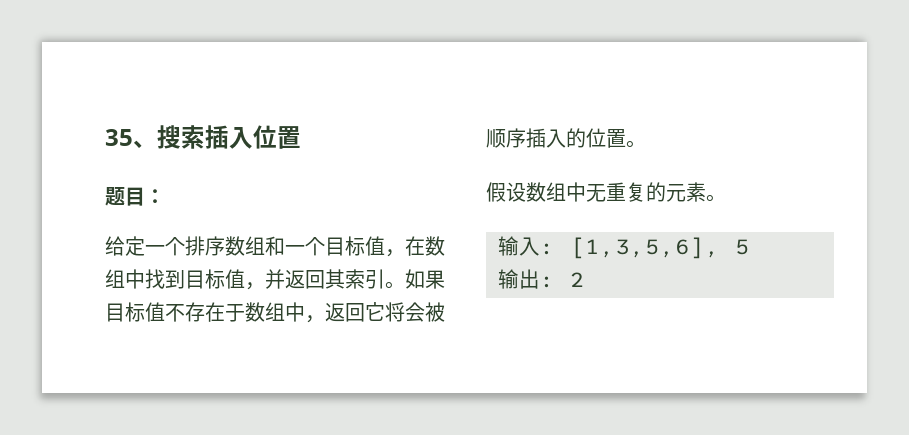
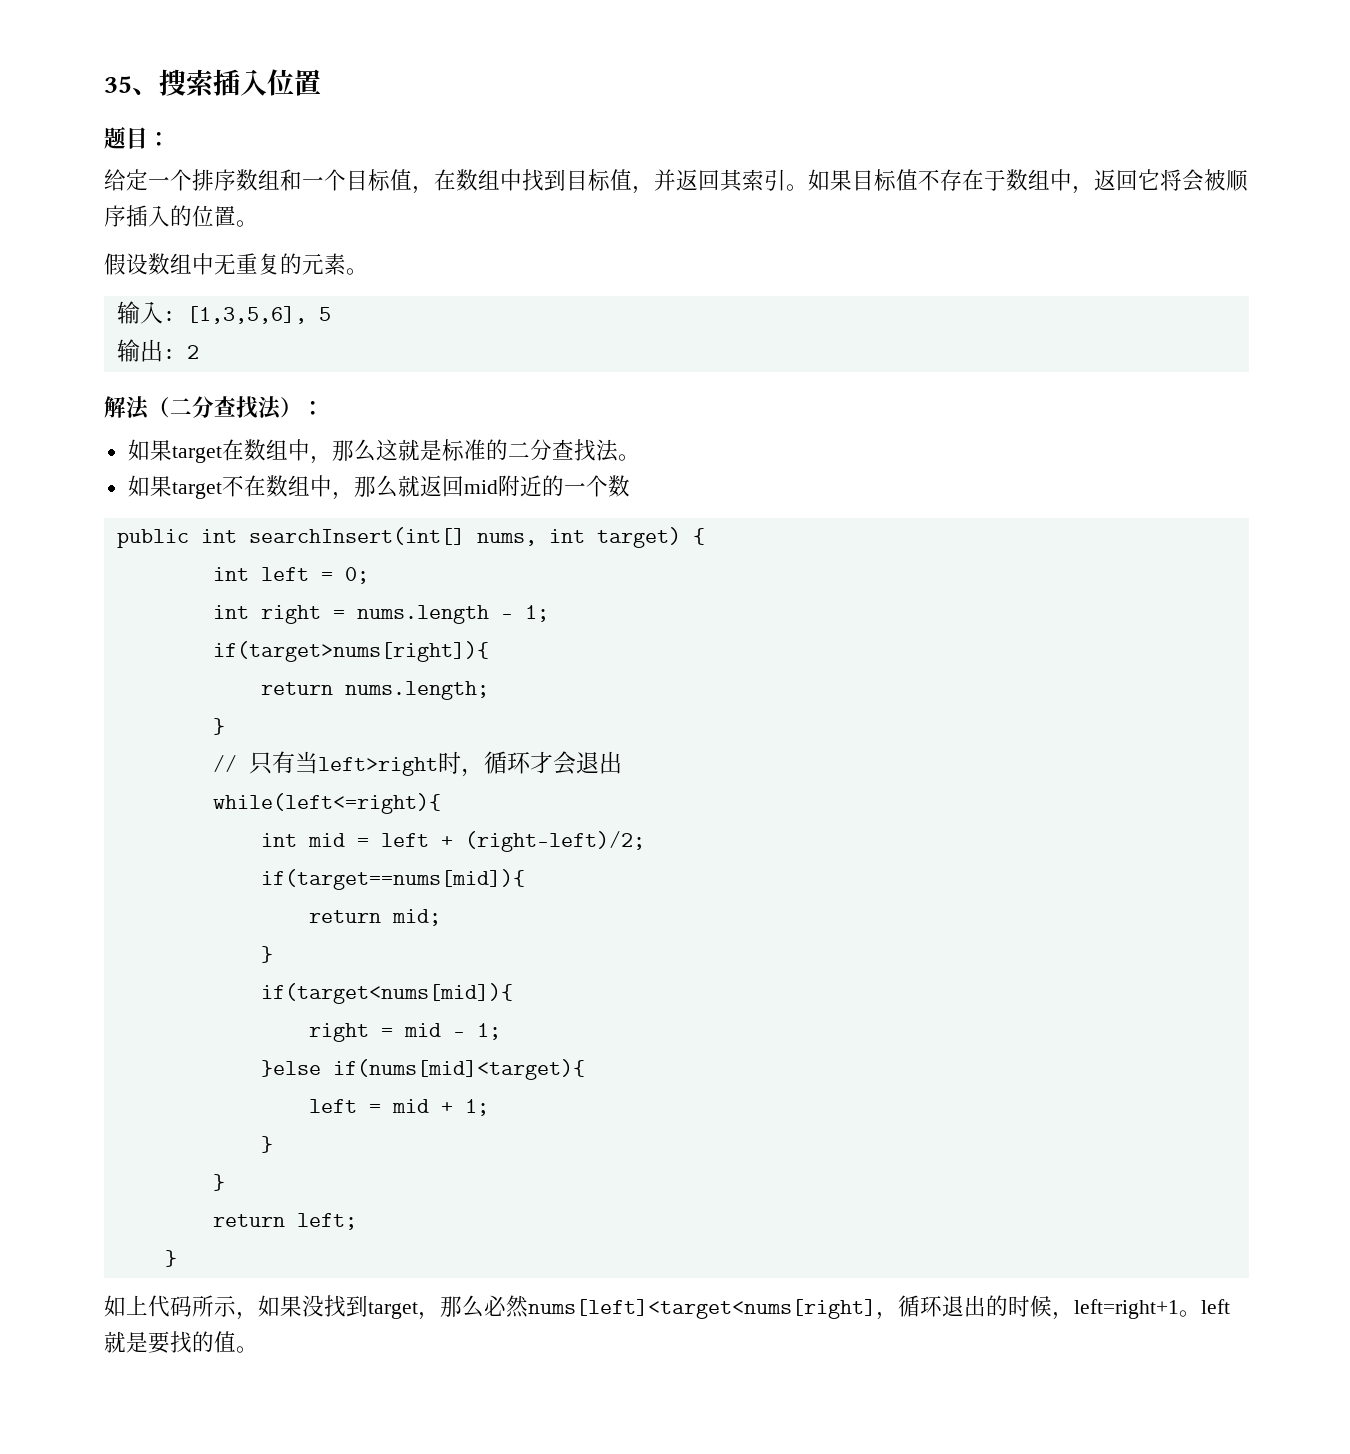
+ 解法（二分查找法）：
+ 如果target在数组中，那么这就是标准的二分查找法。
+ 如果target不在数组中，那么就返回mid附近的一个数
+ public int searchInsert(int[] nums, int target) {
+ int left = 0;
+ int right = nums.length - 1;
+ if(target>nums[right]){
+ return nums.length;
+ }
+ // 只有当left>right时，循环才会退出
+ while(left<=right){
+ int mid = left + (right-left)/2;
+ if(target==nums[mid]){
+ return mid;
+ }
+ if(target<nums[mid]){
+ right = mid - 1;
+ }else if(nums[mid]<target){
+ left = mid + 1;
+ }
+ }
+ return left;
+ }
+ 如上代码所示，如果没找到target，那么必然nums[left]<target<nums[right]，循环退出的时候，left=right+1。left就是要找的值。

